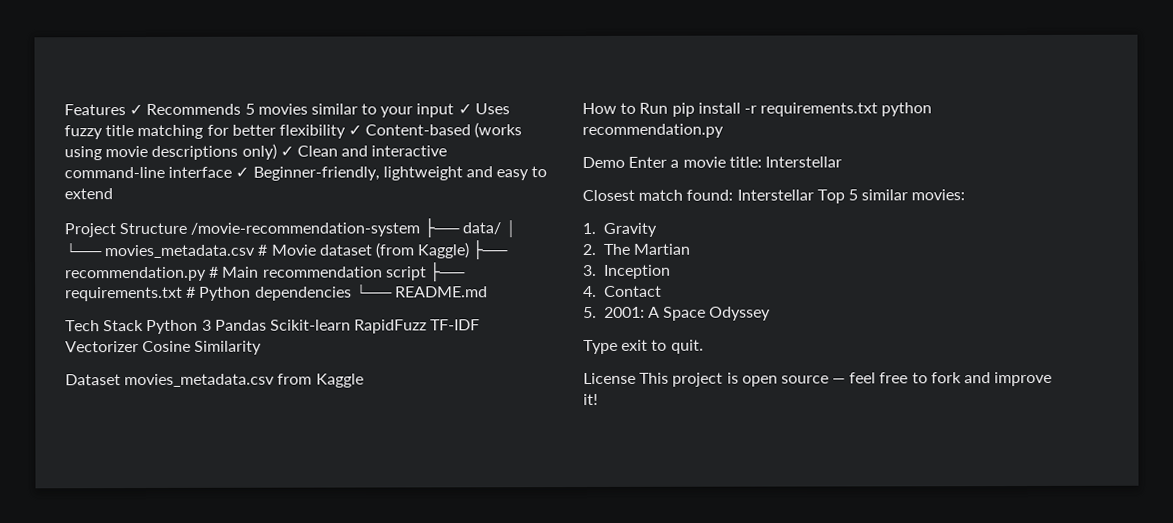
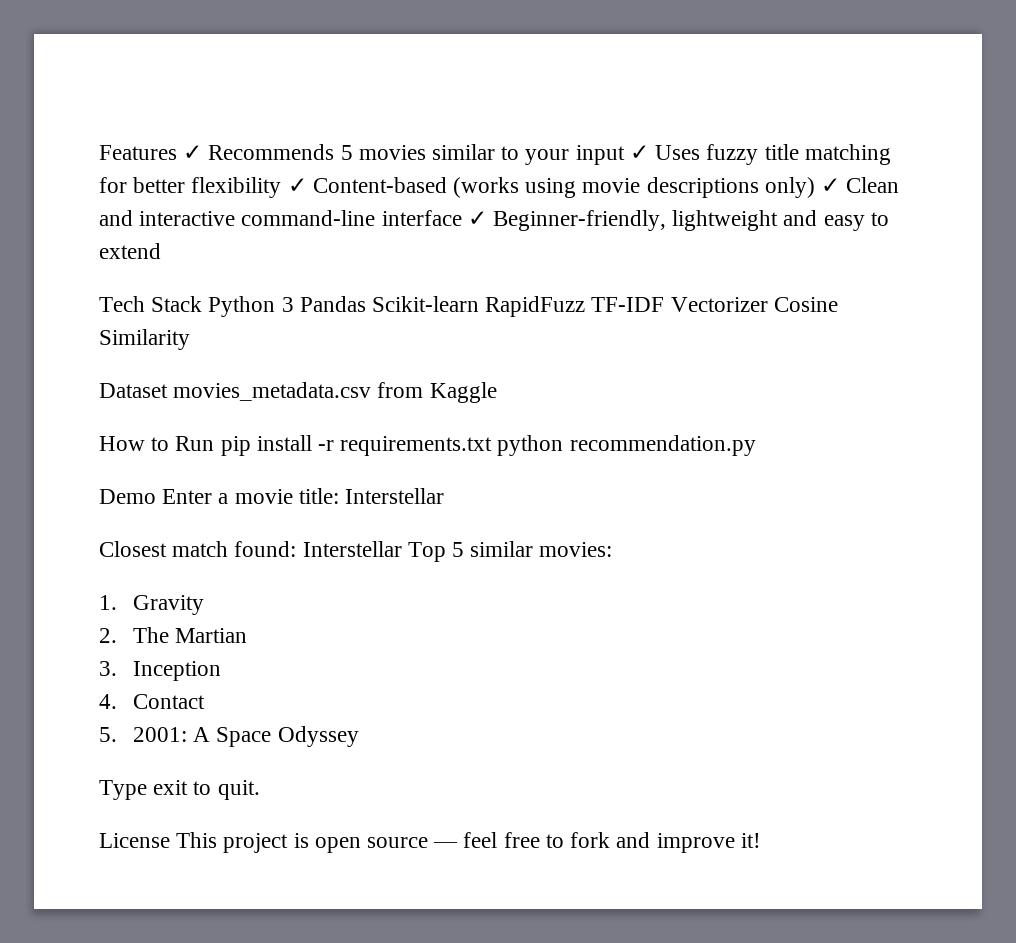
- Project Structure /movie-recommendation-system ├── data/ │ └── movies_metadata.csv # Movie dataset (from Kaggle) ├── recommendation.py # Main recommendation script ├── requirements.txt # Python dependencies └── README.md

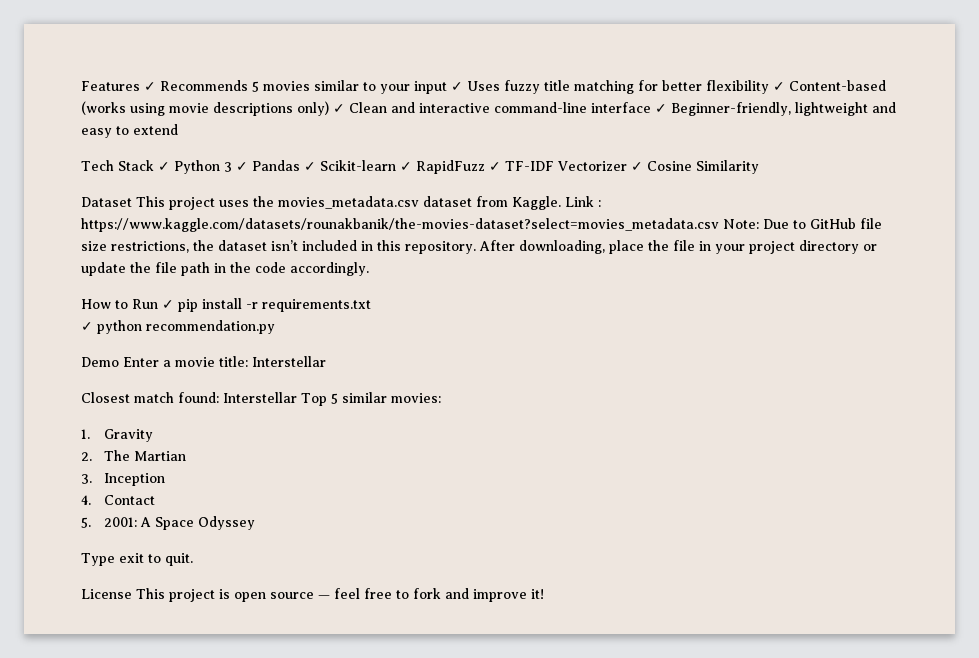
- Tech Stack Python 3 Pandas Scikit-learn RapidFuzz TF-IDF Vectorizer Cosine Similarity
+ Tech Stack ✓ Python 3 ✓ Pandas ✓ Scikit-learn ✓ RapidFuzz ✓ TF-IDF Vectorizer ✓ Cosine Similarity
- Dataset movies_metadata.csv from Kaggle
+ Dataset This project uses the movies_metadata.csv dataset from Kaggle. Link : https://www.kaggle.com/datasets/rounakbanik/the-movies-dataset?select=movies_metadata.csv Note: Due to GitHub file size restrictions, the dataset isn’t included in this repository. After downloading, place the file in your project directory or update the file path in the code accordingly.
- How to Run pip install -r requirements.txt python recommendation.py
+ How to Run ✓ pip install -r requirements.txt
+ ✓ python recommendation.py

